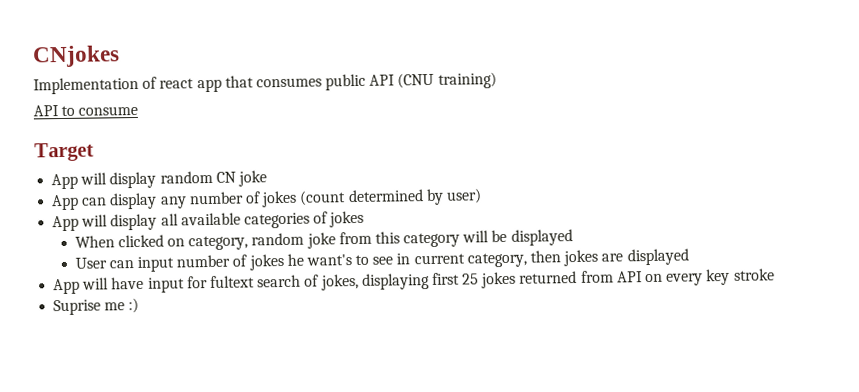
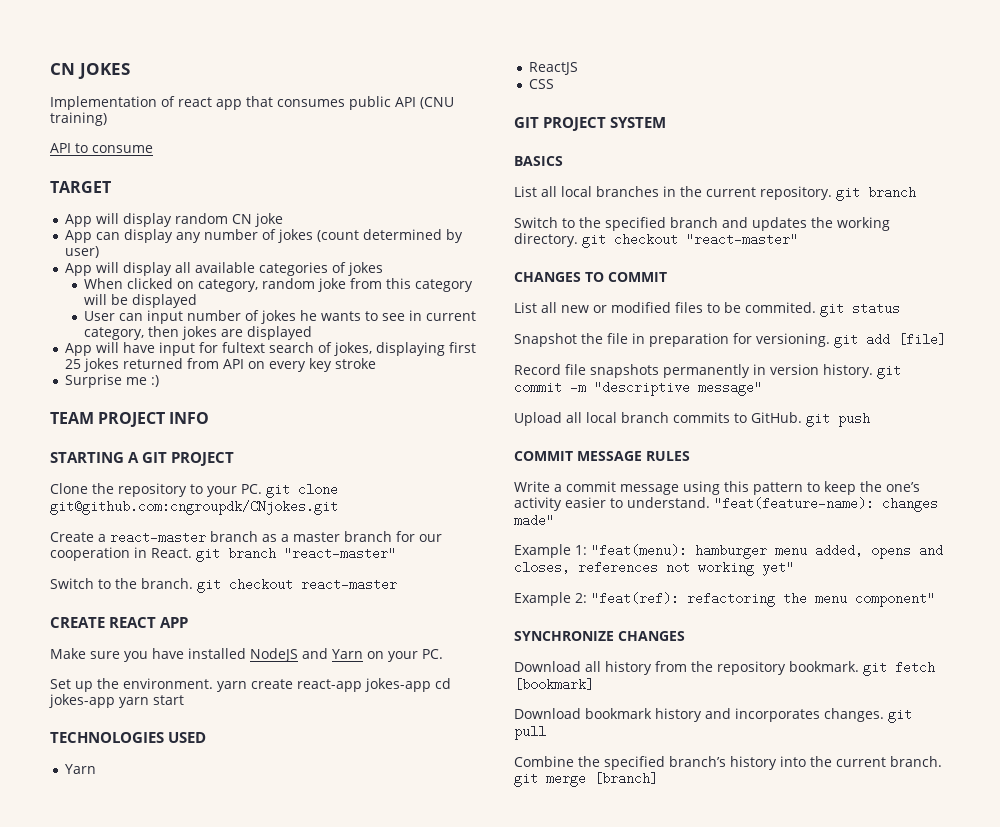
- CNjokes
+ CN JOKES
- Target
+ TARGET
- User can input number of jokes he want's to see in current category, then jokes are displayed
+ User can input number of jokes he wants to see in current category, then jokes are displayed
- Suprise me :)
+ Surprise me :)
+ TEAM PROJECT INFO
+ STARTING A GIT PROJECT
+ Clone the repository to your PC. git clone git@github.com:cngroupdk/CNjokes.git
+ Create a react-master branch as a master branch for our cooperation in React. git branch "react-master"
+ Switch to the branch. git checkout react-master
+ CREATE REACT APP
+ Make sure you have installed NodeJS and Yarn on your PC.
+ Set up the environment. yarn create react-app jokes-app cd jokes-app yarn start
+ TECHNOLOGIES USED
+ Yarn
+ ReactJS
+ CSS
+ GIT PROJECT SYSTEM
+ BASICS
+ List all local branches in the current repository. git branch
+ Switch to the specified branch and updates the working directory. git checkout "react-master"
+ CHANGES TO COMMIT
+ List all new or modified files to be commited. git status
+ Snapshot the file in preparation for versioning. git add [file]
+ Record file snapshots permanently in version history. git commit -m "descriptive message"
+ Upload all local branch commits to GitHub. git push
+ COMMIT MESSAGE RULES
+ Write a commit message using this pattern to keep the one’s activity easier to understand. "feat(feature-name): changes made"
+ Example 1: "feat(menu): hamburger menu added, opens and closes, references not working yet"
+ Example 2: "feat(ref): refactoring the menu component"
+ SYNCHRONIZE CHANGES
+ Download all history from the repository bookmark. git fetch [bookmark]
+ Download bookmark history and incorporates changes. git pull
+ Combine the specified branch’s history into the current branch. git merge [branch]

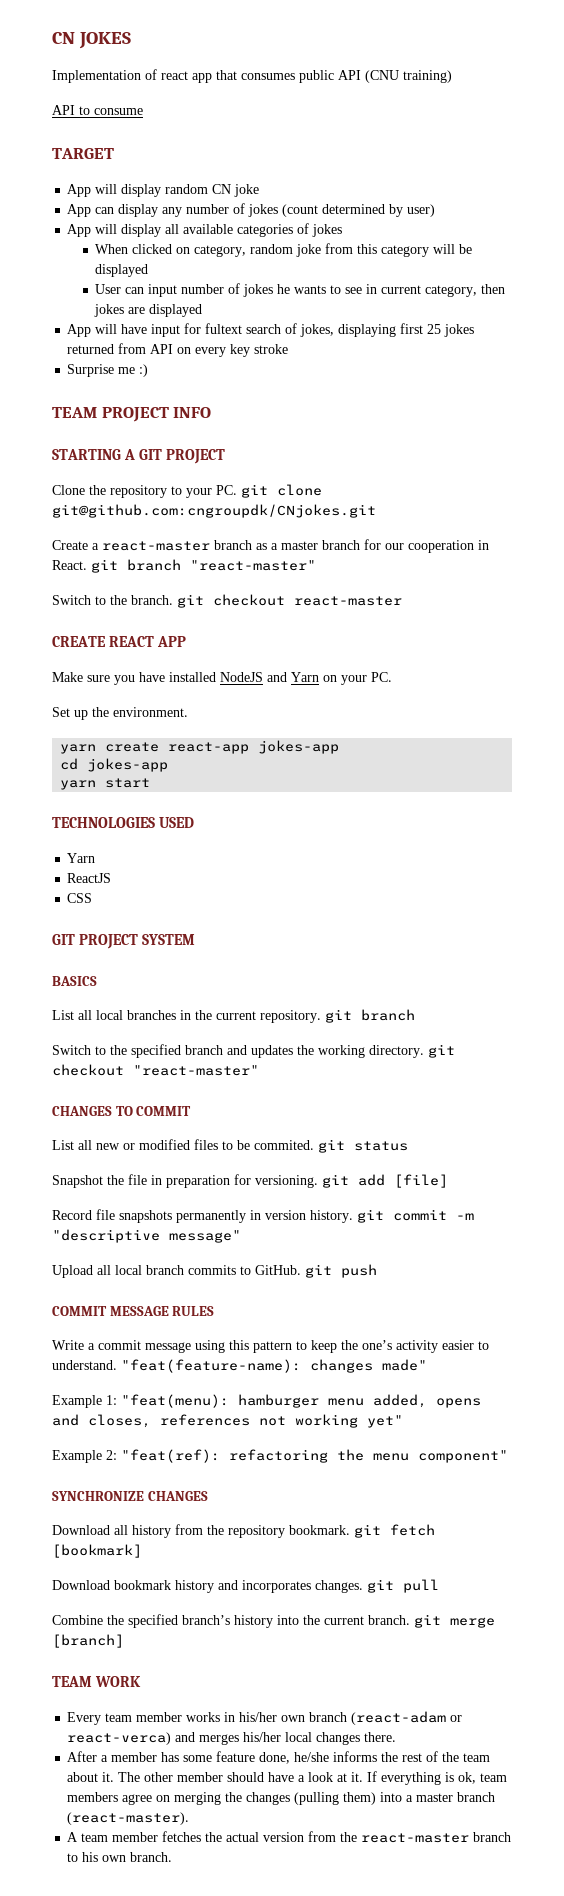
- Set up the environment. yarn create react-app jokes-app cd jokes-app yarn start
+ Set up the environment.
+ yarn create react-app jokes-app
+ cd jokes-app
+ yarn start
+ TEAM WORK
+ Every team member works in his/her own branch (react-adam or react-verca) and merges his/her local changes there.
+ After a member has some feature done, he/she informs the rest of the team about it. The other member should have a look at it. If everything is ok, team members agree on merging the changes (pulling them) into a master branch (react-master).
+ A team member fetches the actual version from the react-master branch to his own branch.

